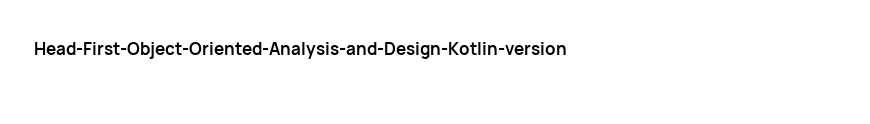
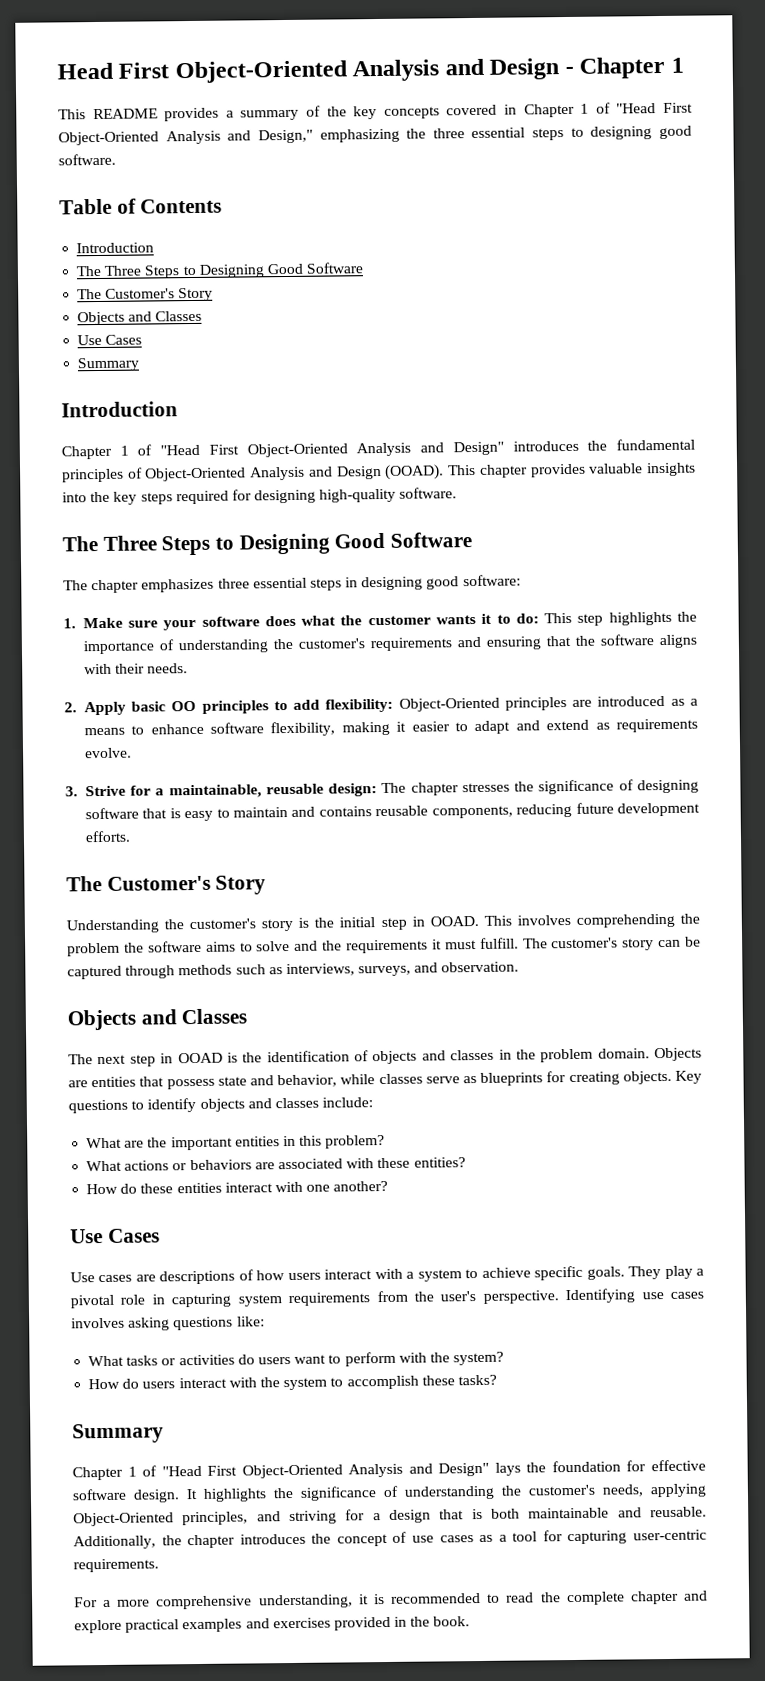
- Head-First-Object-Oriented-Analysis-and-Design-Kotlin-version
+ Head First Object-Oriented Analysis and Design - Chapter 1
+ This README provides a summary of the key concepts covered in Chapter 1 of "Head First Object-Oriented Analysis and Design," emphasizing the three essential steps to designing good software.
+ Table of Contents
+ Introduction
+ The Three Steps to Designing Good Software
+ The Customer's Story
+ Objects and Classes
+ Use Cases
+ Summary
+ Introduction
+ Chapter 1 of "Head First Object-Oriented Analysis and Design" introduces the fundamental principles of Object-Oriented Analysis and Design (OOAD). This chapter provides valuable insights into the key steps required for designing high-quality software.
+ The Three Steps to Designing Good Software
+ The chapter emphasizes three essential steps in designing good software:
+ 1. Make sure your software does what the customer wants it to do: This step highlights the importance of understanding the customer's requirements and ensuring that the software aligns with their needs.
+ 2. Apply basic OO principles to add flexibility: Object-Oriented principles are introduced as a means to enhance software flexibility, making it easier to adapt and extend as requirements evolve.
+ 3. Strive for a maintainable, reusable design: The chapter stresses the significance of designing software that is easy to maintain and contains reusable components, reducing future development efforts.
+ The Customer's Story
+ Understanding the customer's story is the initial step in OOAD. This involves comprehending the problem the software aims to solve and the requirements it must fulfill. The customer's story can be captured through methods such as interviews, surveys, and observation.
+ Objects and Classes
+ The next step in OOAD is the identification of objects and classes in the problem domain. Objects are entities that possess state and behavior, while classes serve as blueprints for creating objects. Key questions to identify objects and classes include:
+ What are the important entities in this problem?
+ What actions or behaviors are associated with these entities?
+ How do these entities interact with one another?
+ Use Cases
+ Use cases are descriptions of how users interact with a system to achieve specific goals. They play a pivotal role in capturing system requirements from the user's perspective. Identifying use cases involves asking questions like:
+ What tasks or activities do users want to perform with the system?
+ How do users interact with the system to accomplish these tasks?
+ Summary
+ Chapter 1 of "Head First Object-Oriented Analysis and Design" lays the foundation for effective software design. It highlights the significance of understanding the customer's needs, applying Object-Oriented principles, and striving for a design that is both maintainable and reusable. Additionally, the chapter introduces the concept of use cases as a tool for capturing user-centric requirements.
+ For a more comprehensive understanding, it is recommended to read the complete chapter and explore practical examples and exercises provided in the book.

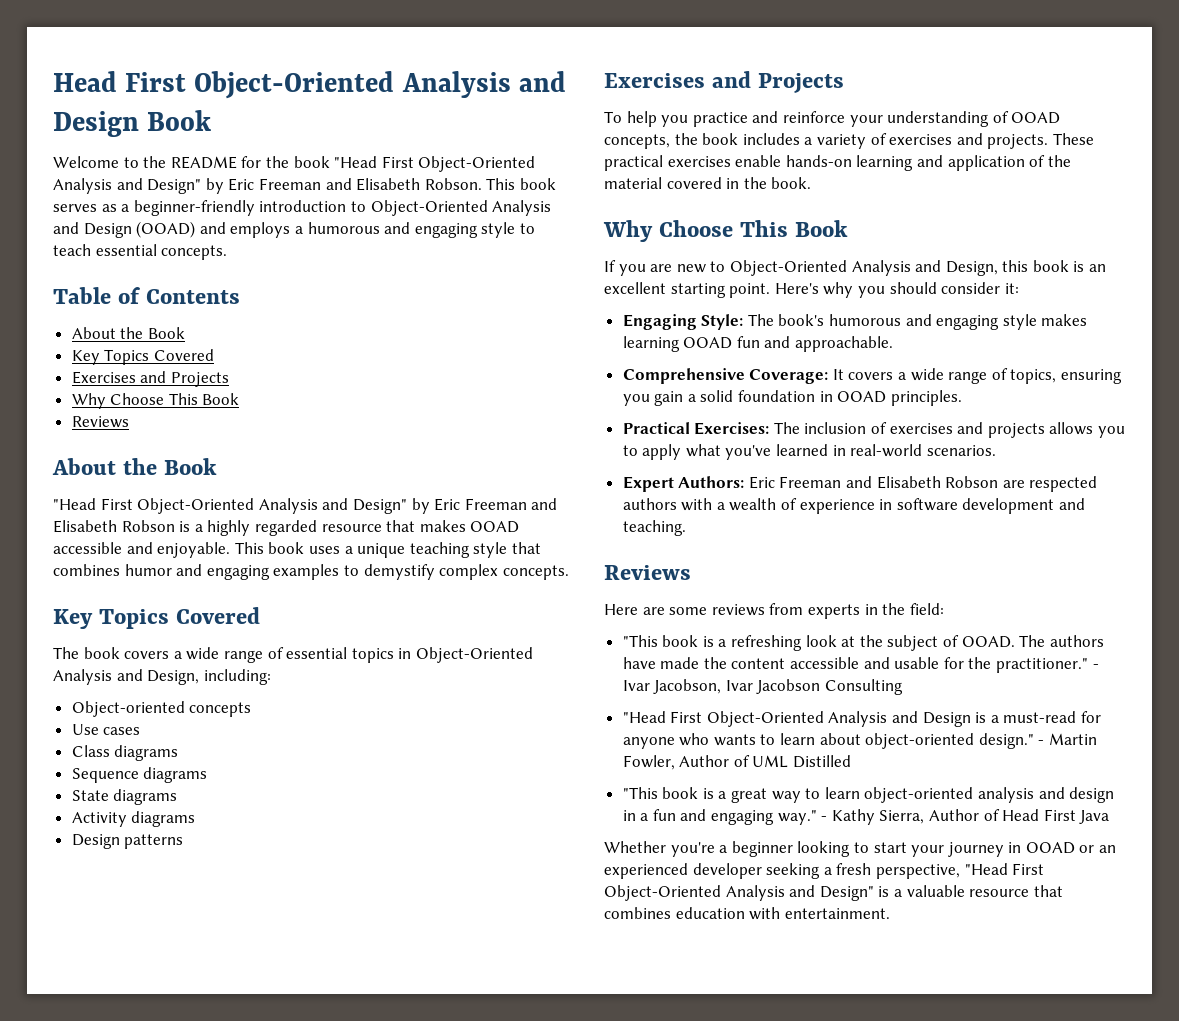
- Head First Object-Oriented Analysis and Design - Chapter 1
- This README provides a summary of the key concepts covered in Chapter 1 of "Head First Object-Oriented Analysis and Design," emphasizing the three essential steps to designing good software.
+ Head First Object-Oriented Analysis and Design Book
+ Welcome to the README for the book "Head First Object-Oriented Analysis and Design" by Eric Freeman and Elisabeth Robson. This book serves as a beginner-friendly introduction to Object-Oriented Analysis and Design (OOAD) and employs a humorous and engaging style to teach essential concepts.
  Table of Contents
- Introduction
- The Three Steps to Designing Good Software
- The Customer's Story
- Objects and Classes
- Use Cases
- Summary
- Introduction
- Chapter 1 of "Head First Object-Oriented Analysis and Design" introduces the fundamental principles of Object-Oriented Analysis and Design (OOAD). This chapter provides valuable insights into the key steps required for designing high-quality software.
- The Three Steps to Designing Good Software
- The chapter emphasizes three essential steps in designing good software:
- 1. Make sure your software does what the customer wants it to do: This step highlights the importance of understanding the customer's requirements and ensuring that the software aligns with their needs.
- 2. Apply basic OO principles to add flexibility: Object-Oriented principles are introduced as a means to enhance software flexibility, making it easier to adapt and extend as requirements evolve.
- 3. Strive for a maintainable, reusable design: The chapter stresses the significance of designing software that is easy to maintain and contains reusable components, reducing future development efforts.
- The Customer's Story
- Understanding the customer's story is the initial step in OOAD. This involves comprehending the problem the software aims to solve and the requirements it must fulfill. The customer's story can be captured through methods such as interviews, surveys, and observation.
- Objects and Classes
- The next step in OOAD is the identification of objects and classes in the problem domain. Objects are entities that possess state and behavior, while classes serve as blueprints for creating objects. Key questions to identify objects and classes include:
- What are the important entities in this problem?
- What actions or behaviors are associated with these entities?
- How do these entities interact with one another?
- Use Cases
- Use cases are descriptions of how users interact with a system to achieve specific goals. They play a pivotal role in capturing system requirements from the user's perspective. Identifying use cases involves asking questions like:
- What tasks or activities do users want to perform with the system?
- How do users interact with the system to accomplish these tasks?
- Summary
- Chapter 1 of "Head First Object-Oriented Analysis and Design" lays the foundation for effective software design. It highlights the significance of understanding the customer's needs, applying Object-Oriented principles, and striving for a design that is both maintainable and reusable. Additionally, the chapter introduces the concept of use cases as a tool for capturing user-centric requirements.
- For a more comprehensive understanding, it is recommended to read the complete chapter and explore practical examples and exercises provided in the book.
+ About the Book
+ Key Topics Covered
+ Exercises and Projects
+ Why Choose This Book
+ Reviews
+ About the Book
+ "Head First Object-Oriented Analysis and Design" by Eric Freeman and Elisabeth Robson is a highly regarded resource that makes OOAD accessible and enjoyable. This book uses a unique teaching style that combines humor and engaging examples to demystify complex concepts.
+ Key Topics Covered
+ The book covers a wide range of essential topics in Object-Oriented Analysis and Design, including:
+ Object-oriented concepts
+ Use cases
+ Class diagrams
+ Sequence diagrams
+ State diagrams
+ Activity diagrams
+ Design patterns
+ Exercises and Projects
+ To help you practice and reinforce your understanding of OOAD concepts, the book includes a variety of exercises and projects. These practical exercises enable hands-on learning and application of the material covered in the book.
+ Why Choose This Book
+ If you are new to Object-Oriented Analysis and Design, this book is an excellent starting point. Here's why you should consider it:
+ Engaging Style: The book's humorous and engaging style makes learning OOAD fun and approachable.
+ Comprehensive Coverage: It covers a wide range of topics, ensuring you gain a solid foundation in OOAD principles.
+ Practical Exercises: The inclusion of exercises and projects allows you to apply what you've learned in real-world scenarios.
+ Expert Authors: Eric Freeman and Elisabeth Robson are respected authors with a wealth of experience in software development and teaching.
+ Reviews
+ Here are some reviews from experts in the field:
+ "This book is a refreshing look at the subject of OOAD. The authors have made the content accessible and usable for the practitioner." - Ivar Jacobson, Ivar Jacobson Consulting
+ "Head First Object-Oriented Analysis and Design is a must-read for anyone who wants to learn about object-oriented design." - Martin Fowler, Author of UML Distilled
+ "This book is a great way to learn object-oriented analysis and design in a fun and engaging way." - Kathy Sierra, Author of Head First Java
+ Whether you're a beginner looking to start your journey in OOAD or an experienced developer seeking a fresh perspective, "Head First Object-Oriented Analysis and Design" is a valuable resource that combines education with entertainment.

